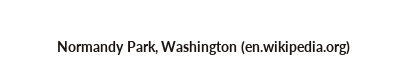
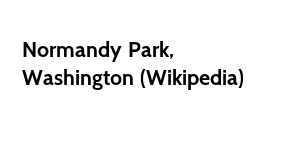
- Normandy Park, Washington (en.wikipedia.org)
+ Normandy Park, Washington (Wikipedia)

